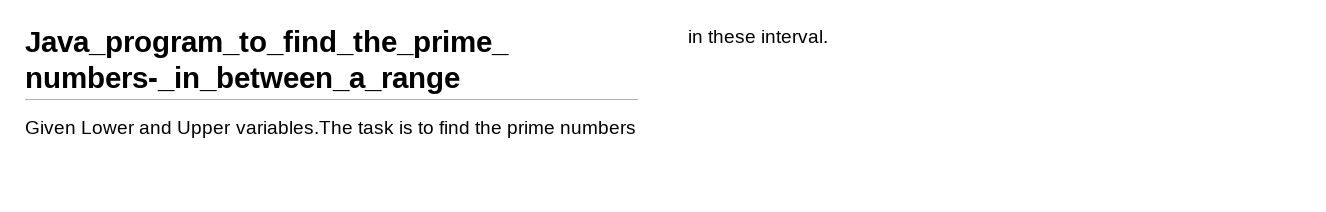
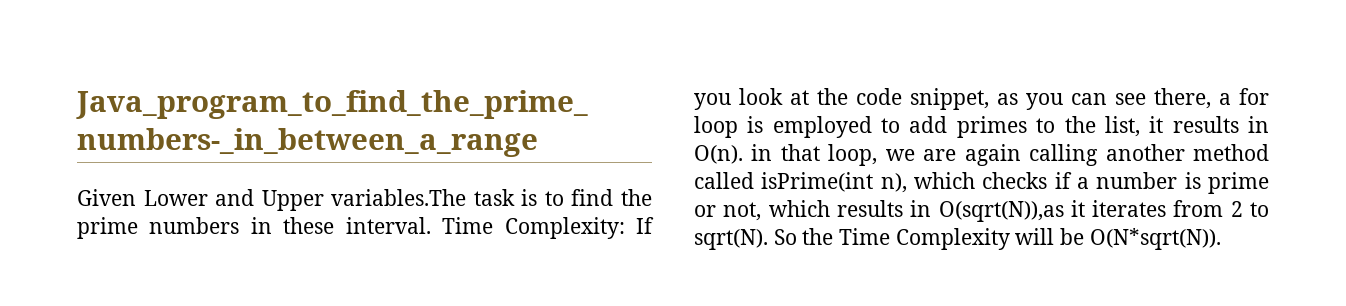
+ Time Complexity: If you look at the code snippet, as you can see there, a for loop is employed to add primes to the list, it results in O(n). in that loop, we are again calling another method called isPrime(int n), which checks if a number is prime or not, which results in O(sqrt(N)),as it iterates from 2 to sqrt(N). So the Time Complexity will be O(N*sqrt(N)).

